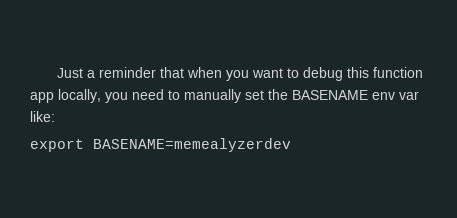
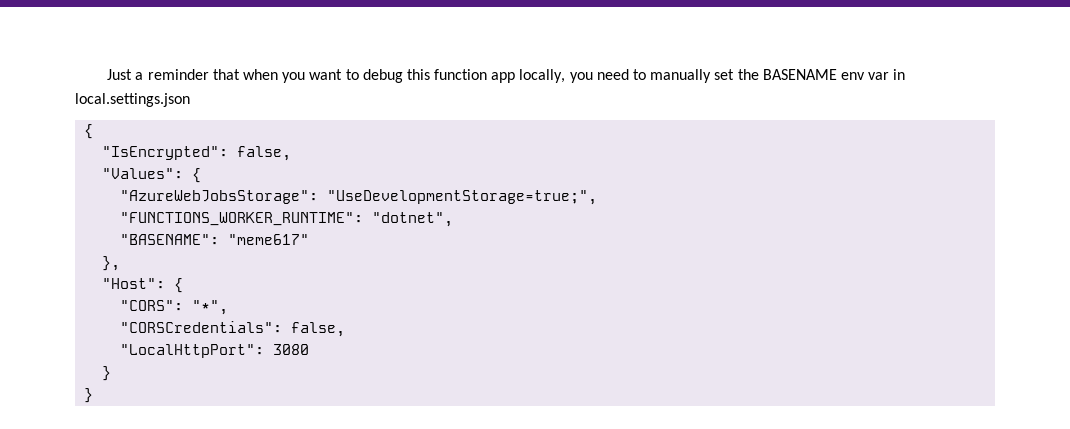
- Just a reminder that when you want to debug this function app locally, you need to manually set the BASENAME env var like:
- export BASENAME=memealyzerdev
+ Just a reminder that when you want to debug this function app locally, you need to manually set the BASENAME env var in local.settings.json
+ {
+ "IsEncrypted": false,
+ "Values": {
+ "AzureWebJobsStorage": "UseDevelopmentStorage=true;",
+ "FUNCTIONS_WORKER_RUNTIME": "dotnet",
+ "BASENAME": "meme617"
+ },
+ "Host": {
+ "CORS": "*",
+ "CORSCredentials": false,
+ "LocalHttpPort": 3080
+ }
+ }

